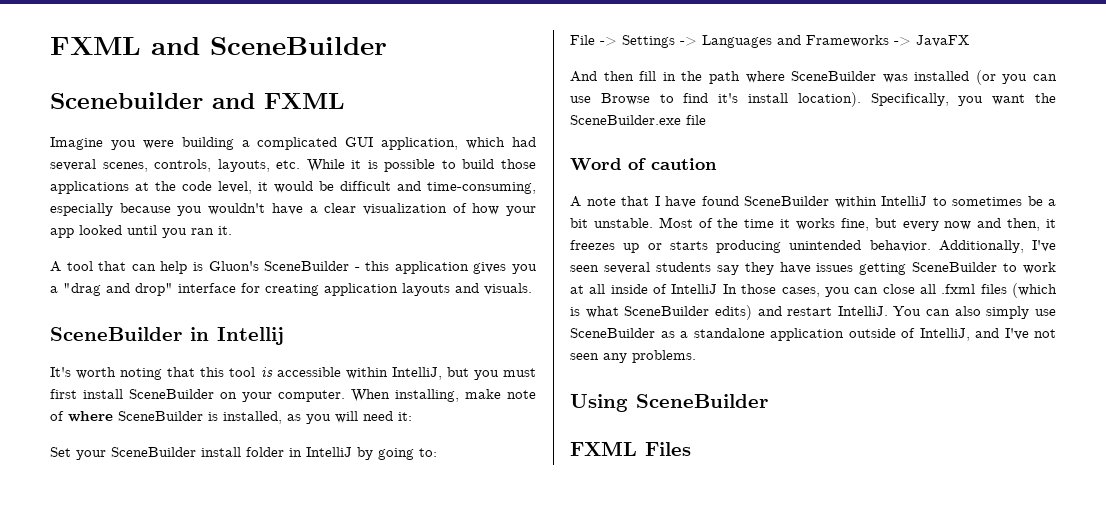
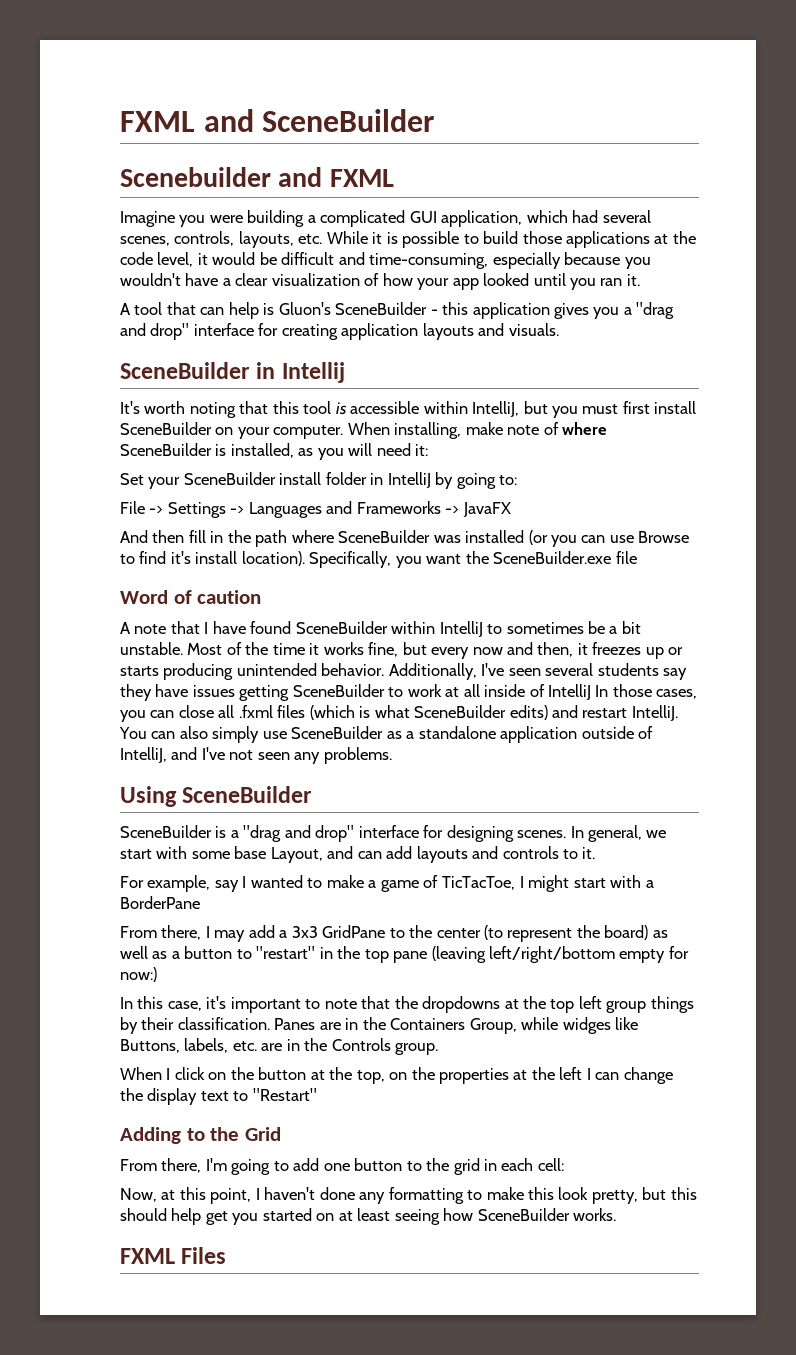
+ SceneBuilder is a "drag and drop" interface for designing scenes. In general, we start with some base Layout, and can add layouts and controls to it.
+ For example, say I wanted to make a game of TicTacToe, I might start with a BorderPane
+ From there, I may add a 3x3 GridPane to the center (to represent the board) as well as a button to "restart" in the top pane (leaving left/right/bottom empty for now:)
+ In this case, it's important to note that the dropdowns at the top left group things by their classification. Panes are in the Containers Group, while widges like Buttons, labels, etc. are in the Controls group.
+ When I click on the button at the top, on the properties at the left I can change the display text to "Restart"
+ Adding to the Grid
+ From there, I'm going to add one button to the grid in each cell:
+ Now, at this point, I haven't done any formatting to make this look pretty, but this should help get you started on at least seeing how SceneBuilder works.

